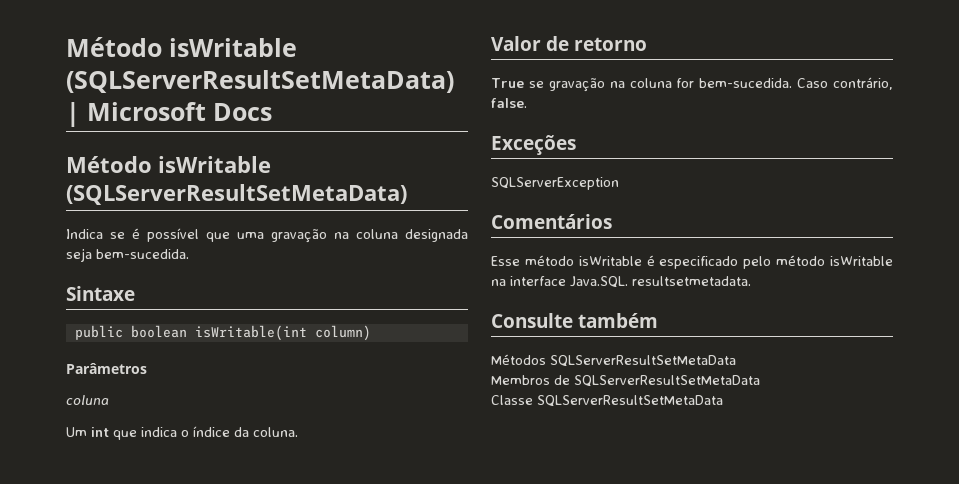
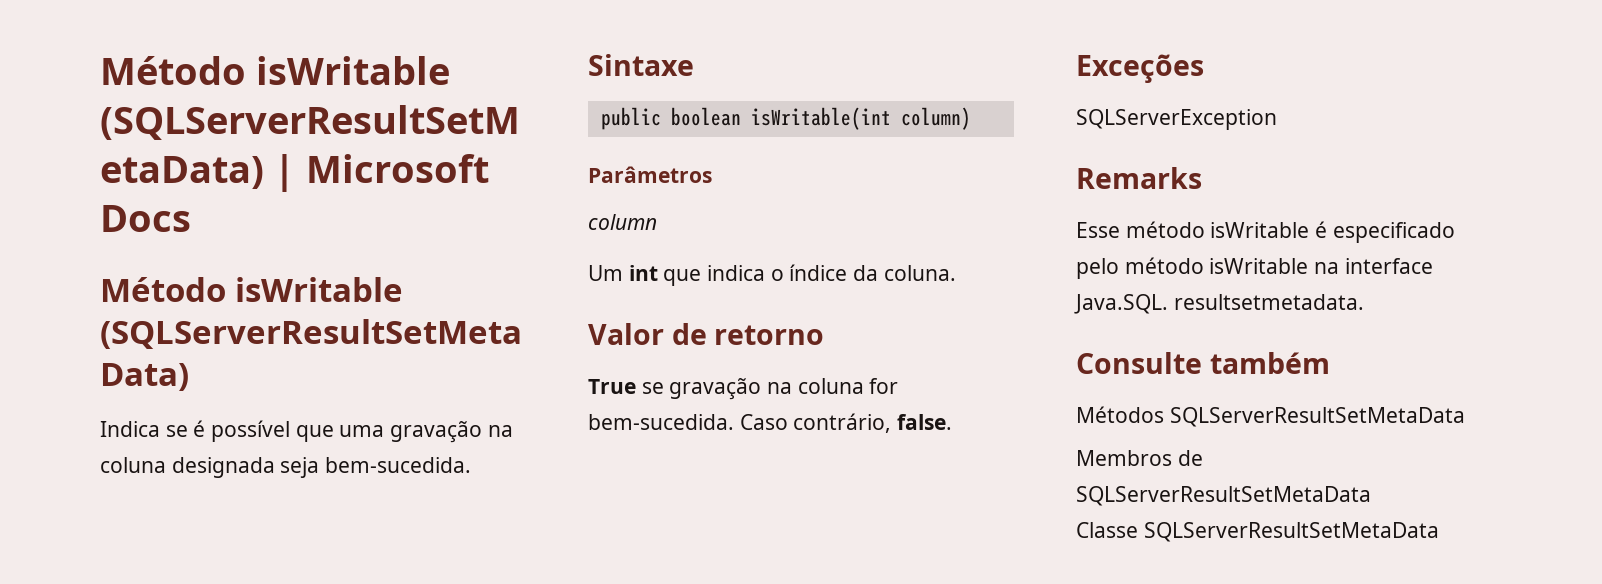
  Parâmetros
- coluna
+ column
- Comentários
+ Remarks

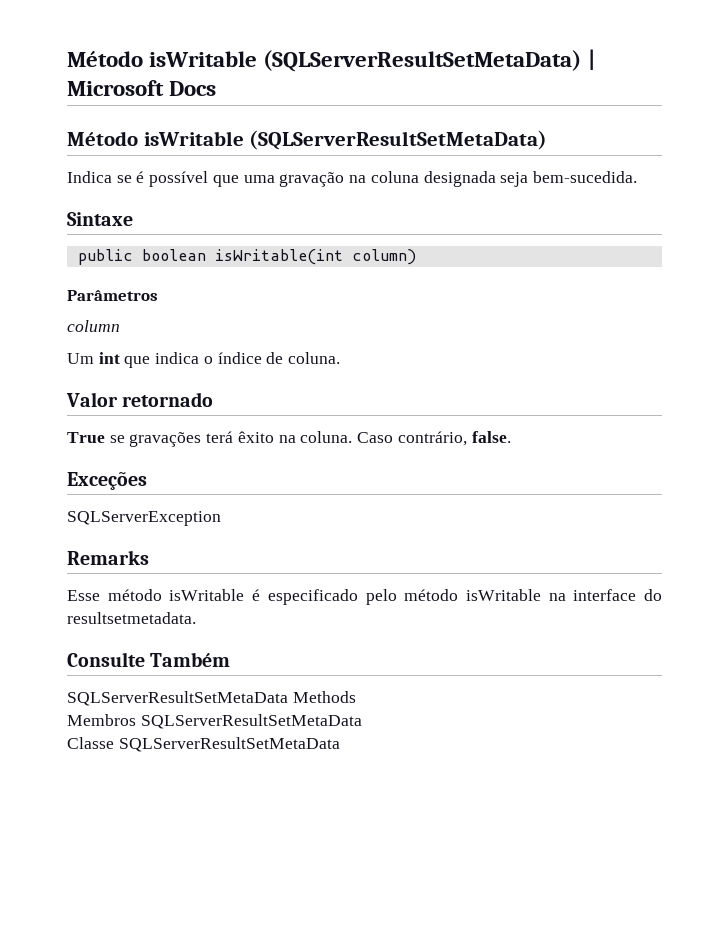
- Um int que indica o índice da coluna.
+ Um int que indica o índice de coluna.
- Valor de retorno
+ Valor retornado
- True se gravação na coluna for bem-sucedida.
+ True se gravações terá êxito na coluna.
- Esse método isWritable é especificado pelo método isWritable na interface Java.SQL. resultsetmetadata.
+ Esse método isWritable é especificado pelo método isWritable na interface do resultsetmetadata.
- Consulte também
- Métodos SQLServerResultSetMetaData
+ Consulte Também
+ SQLServerResultSetMetaData Methods
- Membros de SQLServerResultSetMetaData
+ Membros SQLServerResultSetMetaData

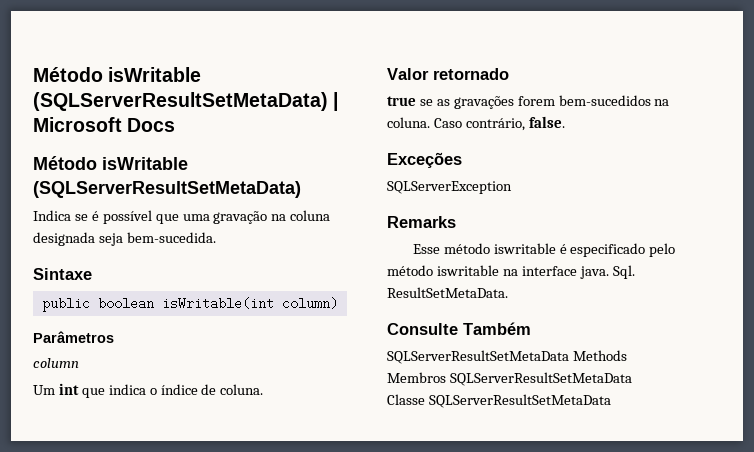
- True se gravações terá êxito na coluna.
+ true se as gravações forem bem-sucedidos na coluna.
- Esse método isWritable é especificado pelo método isWritable na interface do resultsetmetadata.
+ Esse método iswritable é especificado pelo método iswritable na interface java. Sql. ResultSetMetaData.

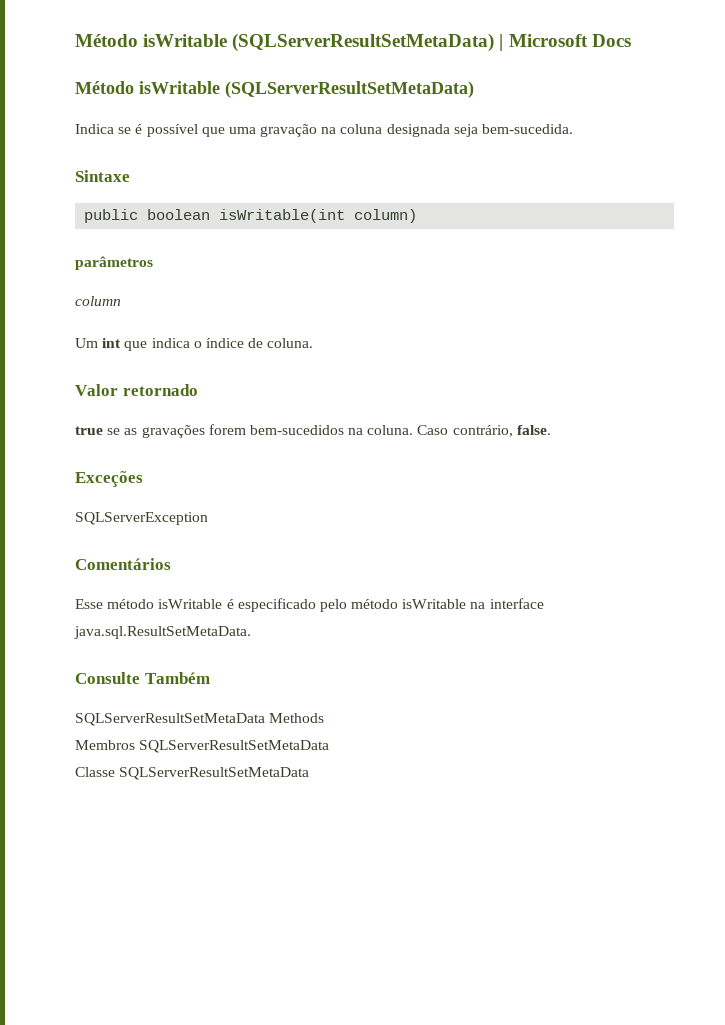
- Parâmetros
+ parâmetros
- Remarks
+ Comentários
- Esse método iswritable é especificado pelo método iswritable na interface java. Sql. ResultSetMetaData.
+ Esse método isWritable é especificado pelo método isWritable na interface java.sql.ResultSetMetaData.

